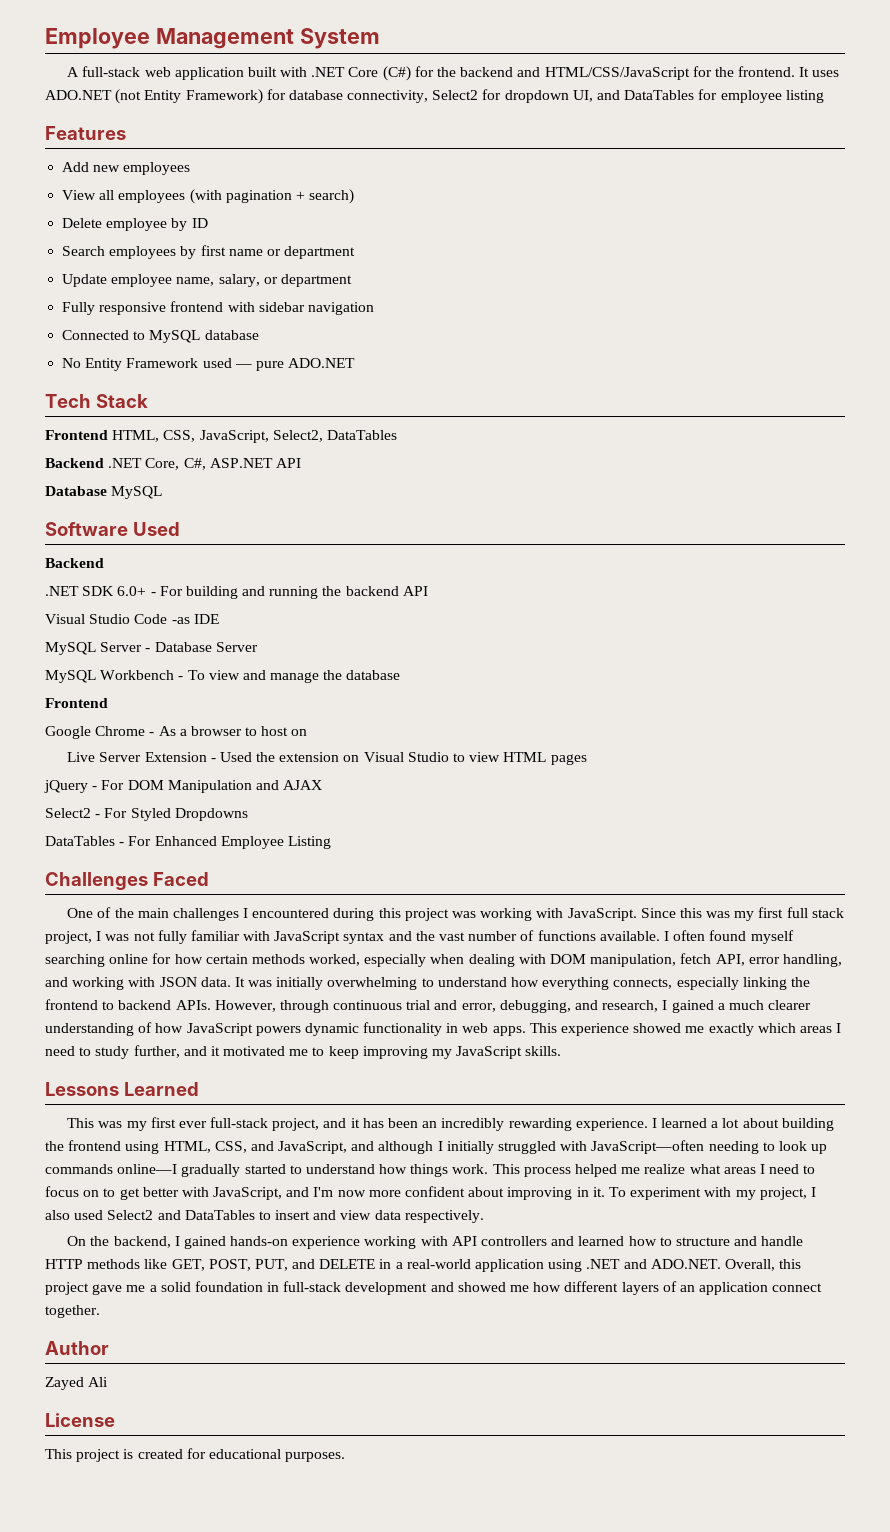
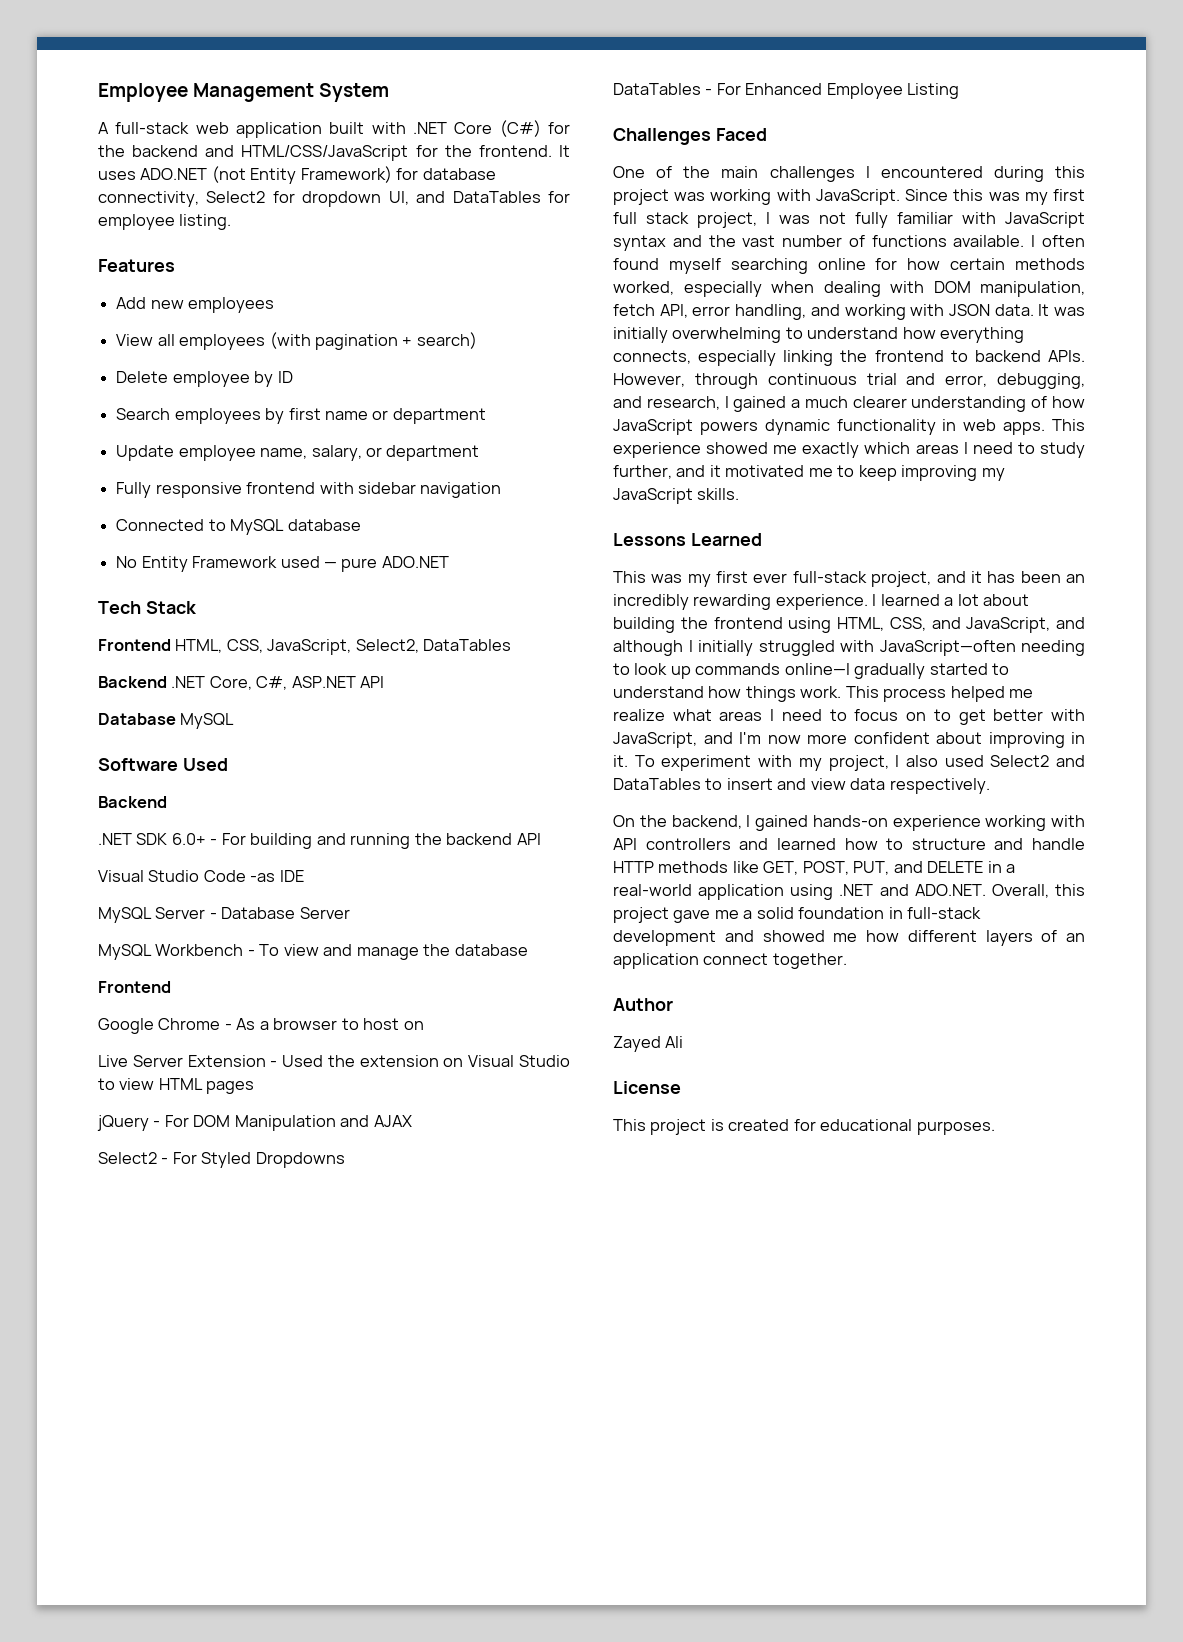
- It uses ADO.NET (not Entity Framework) for database connectivity, Select2 for dropdown UI, and DataTables for employee listing
+ It uses ADO.NET (not Entity Framework) for database connectivity, Select2 for dropdown UI, and DataTables for employee listing.

